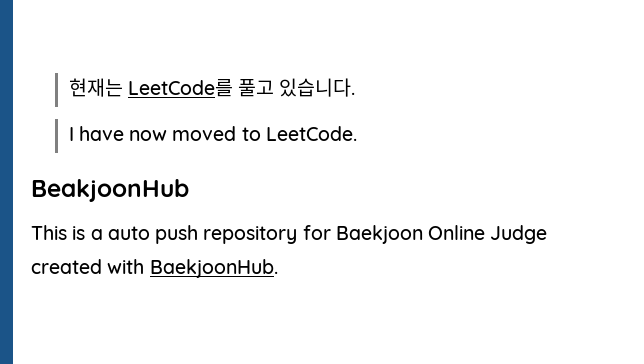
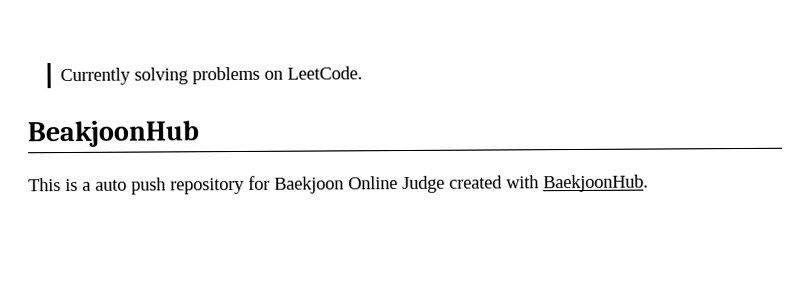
- 현재는 LeetCode를 풀고 있습니다.
- I have now moved to LeetCode.
+ Currently solving problems on LeetCode.

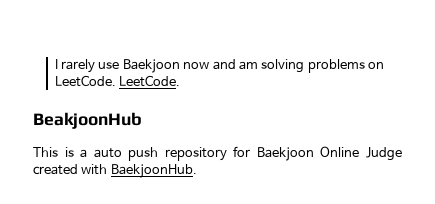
- Currently solving problems on LeetCode.
+ I rarely use Baekjoon now and am solving problems on LeetCode. LeetCode.

